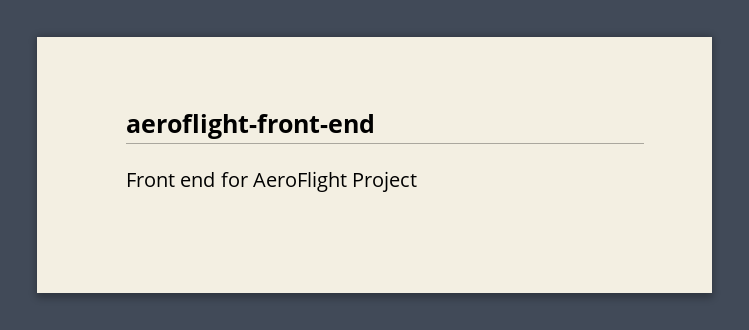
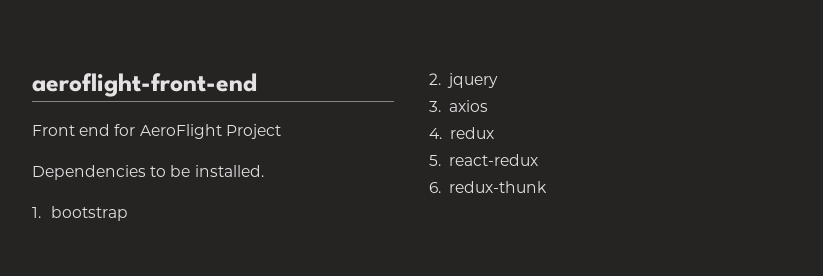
+ Dependencies to be installed.
+ 1. bootstrap
+ 2. jquery
+ 3. axios
+ 4. redux
+ 5. react-redux
+ 6. redux-thunk

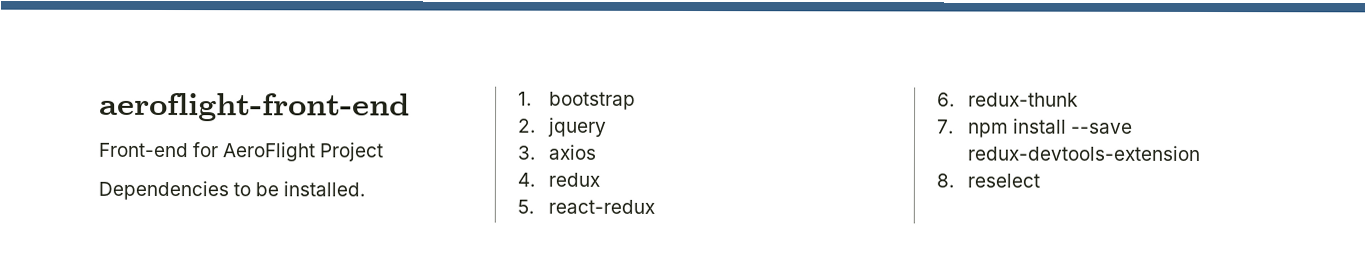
- Front end for AeroFlight Project
+ Front-end for AeroFlight Project
+ 7. npm install --save redux-devtools-extension
+ 8. reselect

